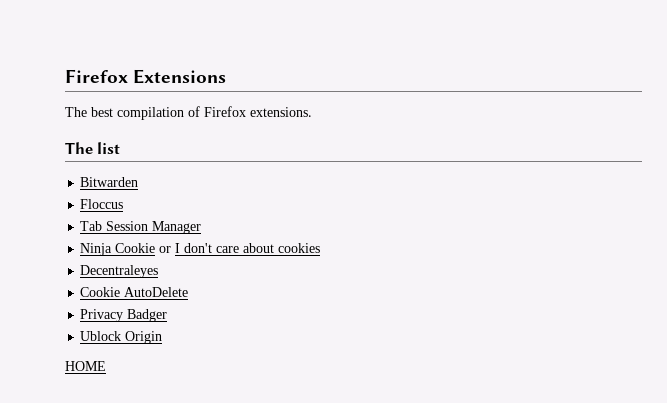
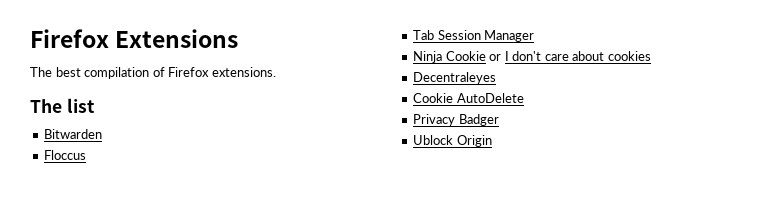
- HOME

